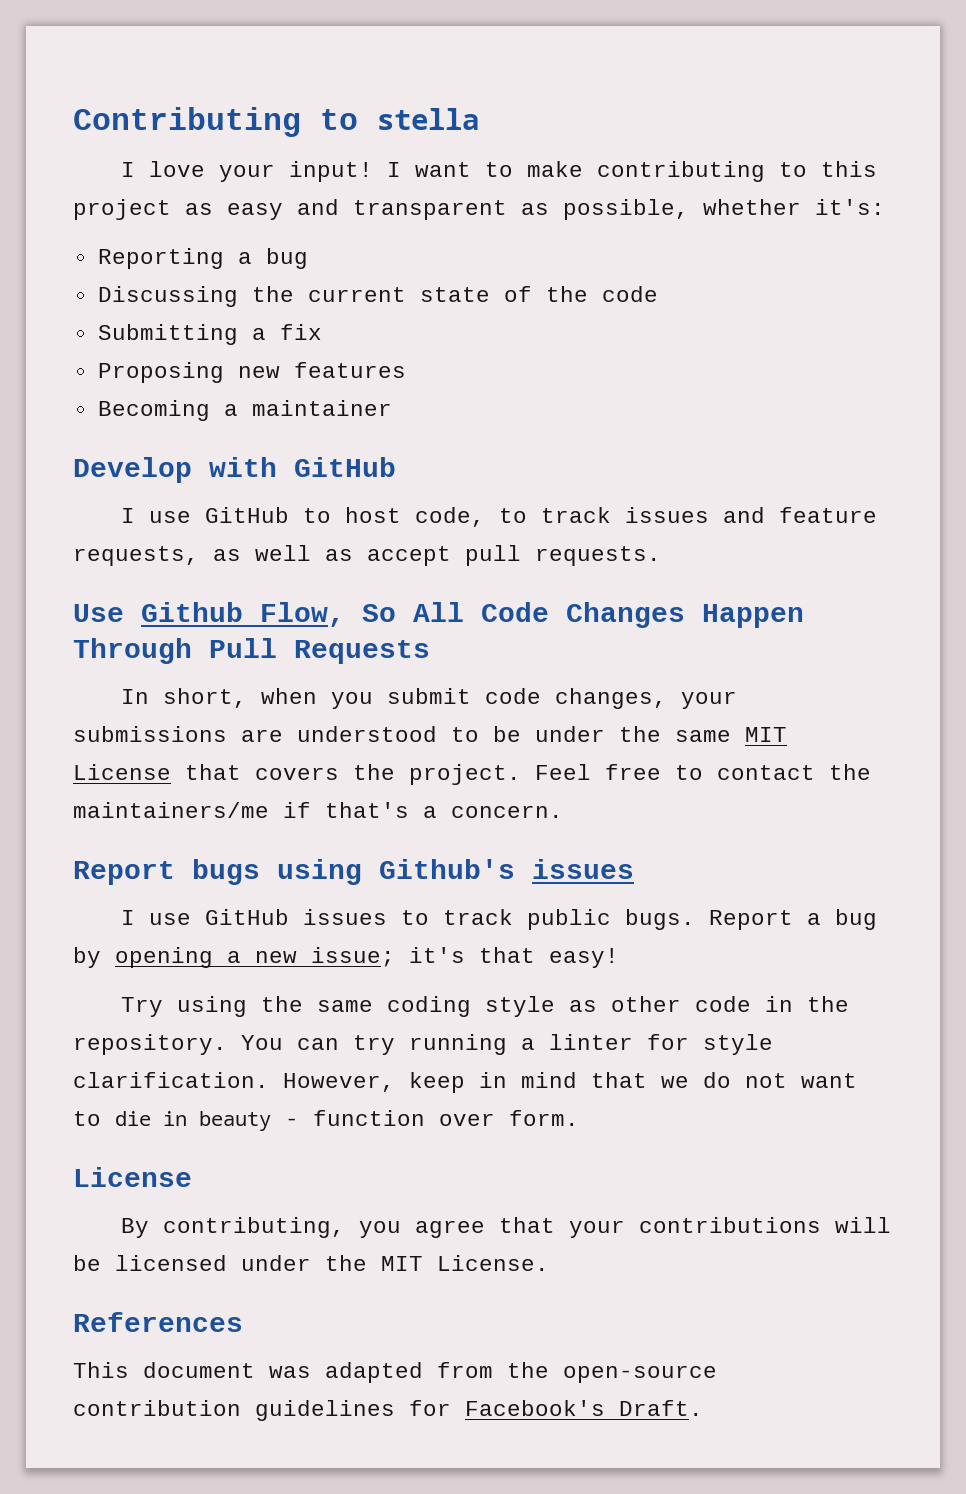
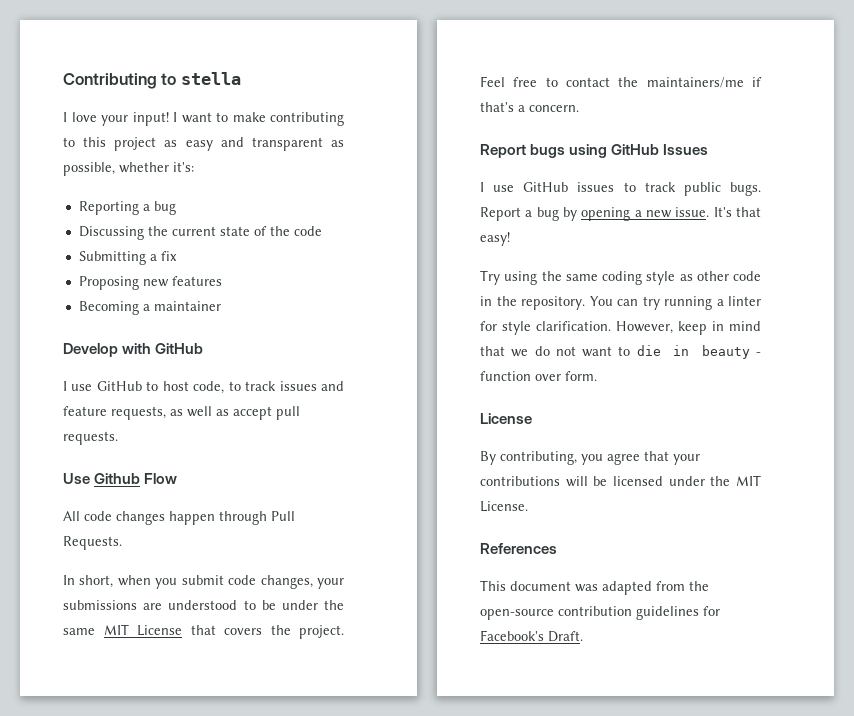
- Use Github Flow, So All Code Changes Happen Through Pull Requests
+ Use Github Flow
+ All code changes happen through Pull Requests.
- Report bugs using Github's issues
+ Report bugs using GitHub Issues
- Report a bug by opening a new issue; it's that easy!
+ Report a bug by opening a new issue. It's that easy!

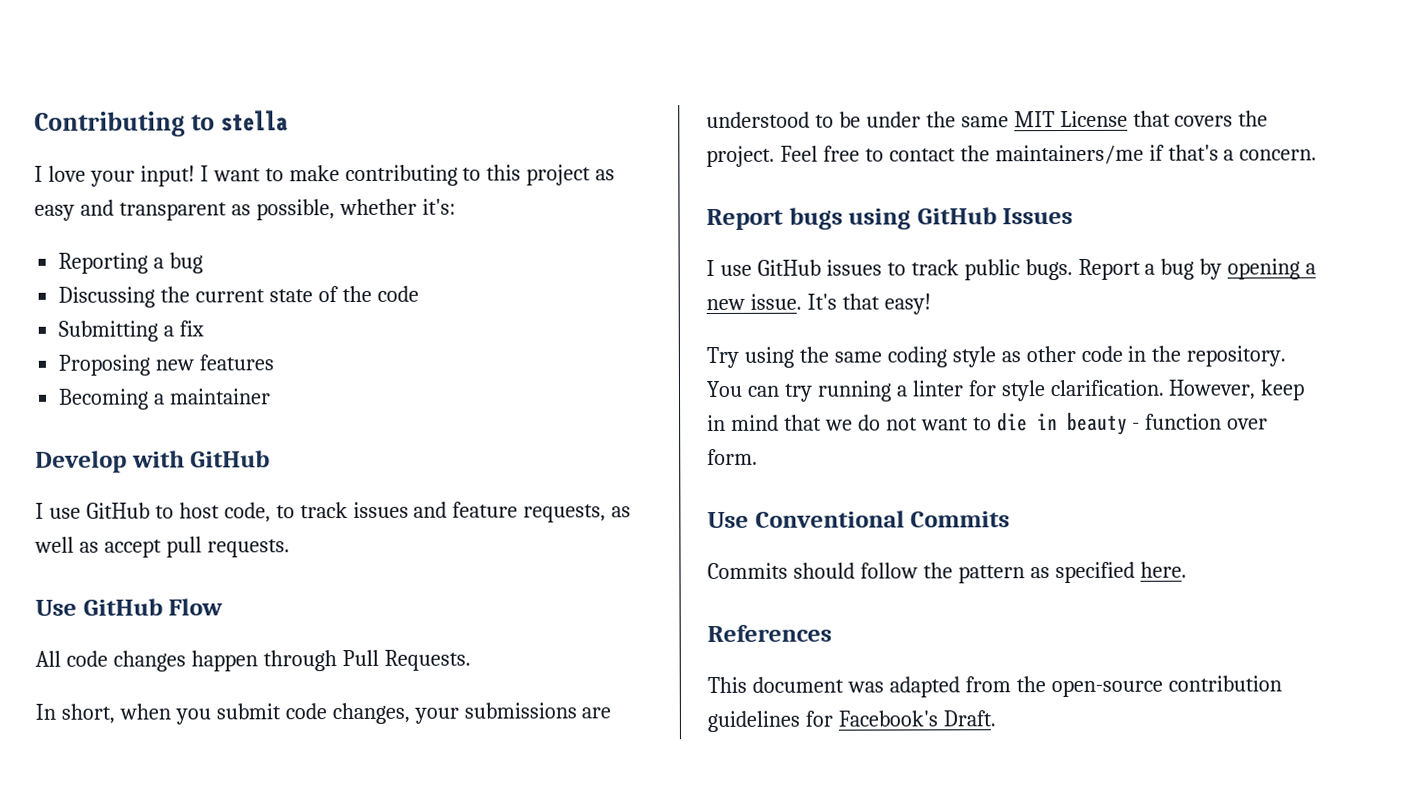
- Use Github Flow
+ Use GitHub Flow
  However, keep in mind that we do not want to die in beauty - function over form.
- License
- By contributing, you agree that your contributions will be licensed under the MIT License.
+ Use Conventional Commits
+ Commits should follow the pattern as specified here.

